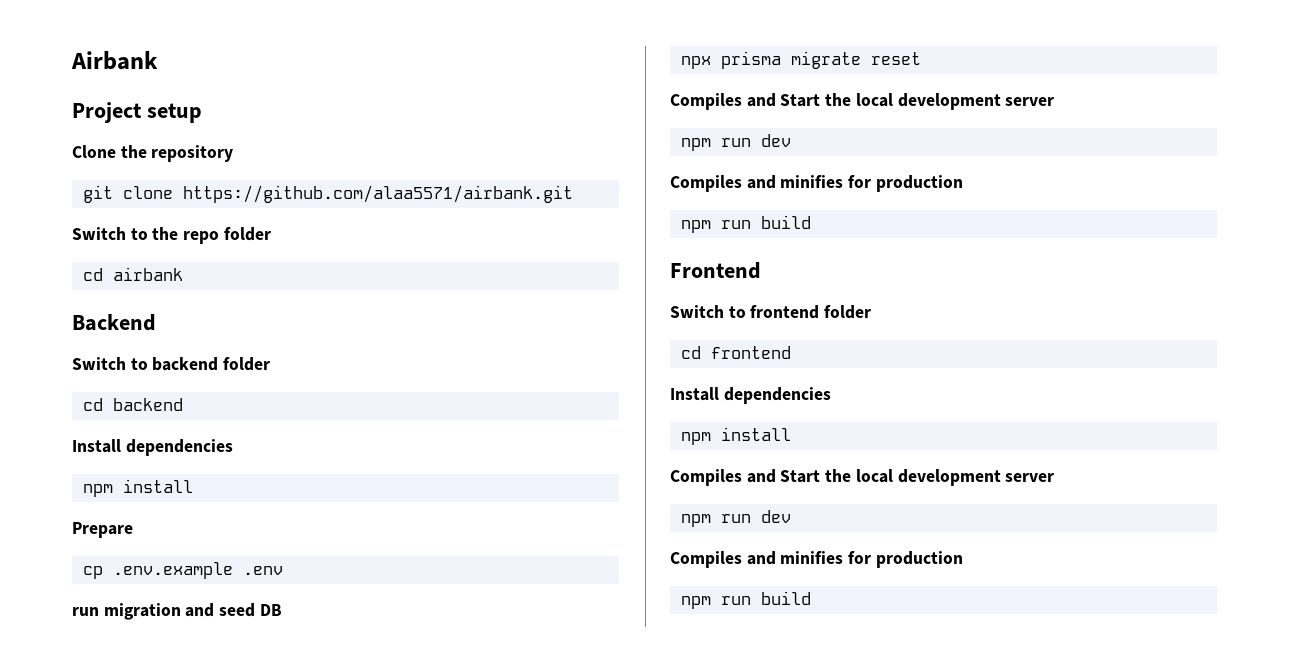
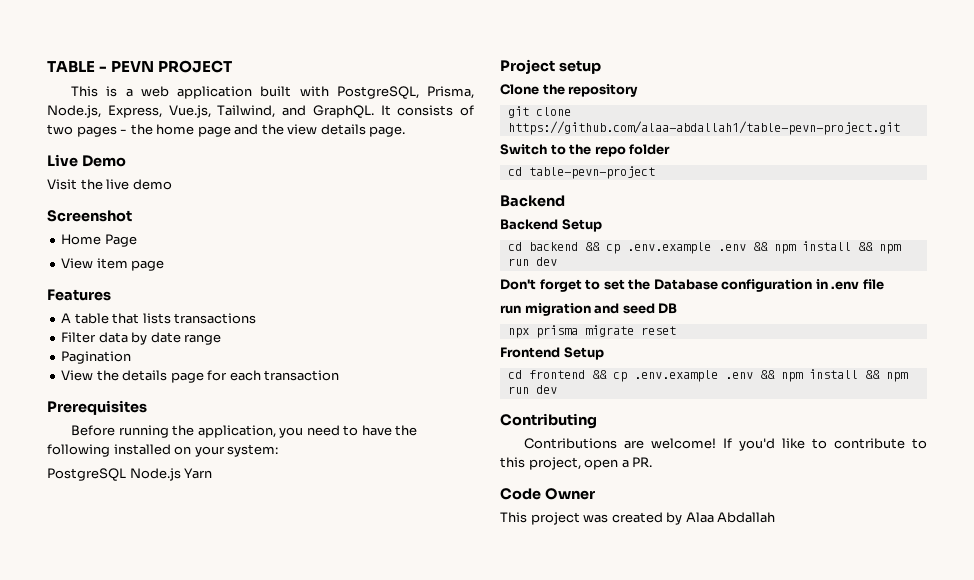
- Airbank
+ TABLE - PEVN PROJECT
+ This is a web application built with PostgreSQL, Prisma, Node.js, Express, Vue.js, Tailwind, and GraphQL. It consists of two pages - the home page and the view details page.
+ Live Demo
+ Visit the live demo
+ Screenshot
+ Home Page
+ View item page
+ Features
+ A table that lists transactions
+ Filter data by date range
+ Pagination
+ View the details page for each transaction
+ Prerequisites
+ Before running the application, you need to have the following installed on your system:
+ PostgreSQL Node.js Yarn
- git clone https://github.com/alaa5571/airbank.git
+ git clone https://github.com/alaa-abdallah1/table-pevn-project.git
- cd airbank
+ cd table-pevn-project
- Switch to backend folder
- cd backend
- Install dependencies
- npm install
- Prepare
- cp .env.example .env
+ Backend Setup
+ cd backend && cp .env.example .env && npm install && npm run dev
+ Don't forget to set the Database configuration in .env file
  npx prisma migrate reset
- Compiles and Start the local development server
- npm run dev
- Compiles and minifies for production
- npm run build
- Frontend
- Switch to frontend folder
- cd frontend
- Install dependencies
- npm install
- Compiles and Start the local development server
- npm run dev
- Compiles and minifies for production
- npm run build
+ Frontend Setup
+ cd frontend && cp .env.example .env && npm install && npm run dev
+ Contributing
+ Contributions are welcome! If you'd like to contribute to this project, open a PR.
+ Code Owner
+ This project was created by Alaa Abdallah

